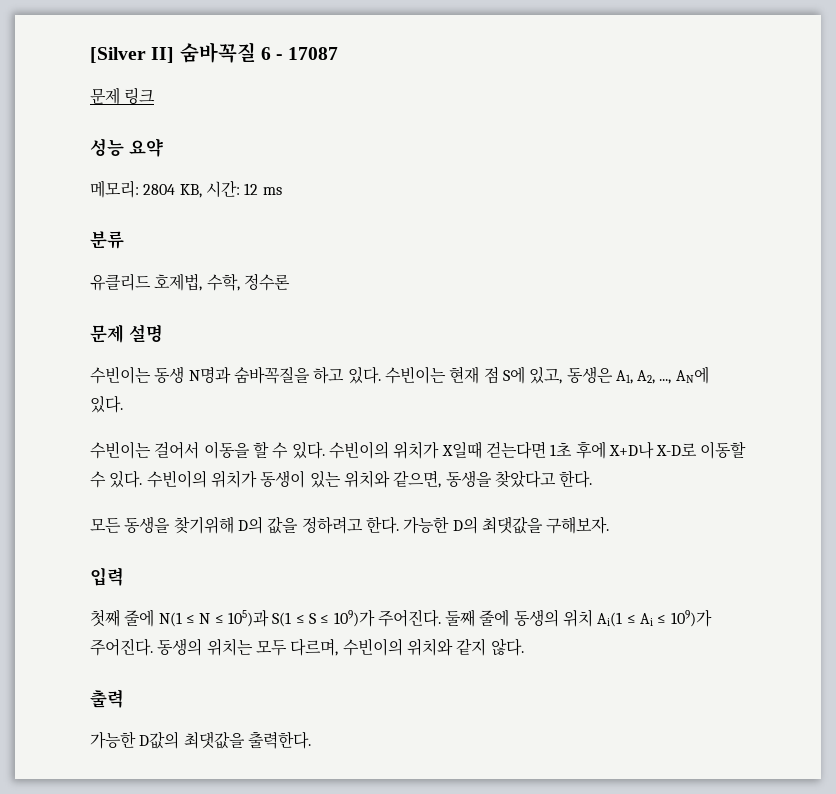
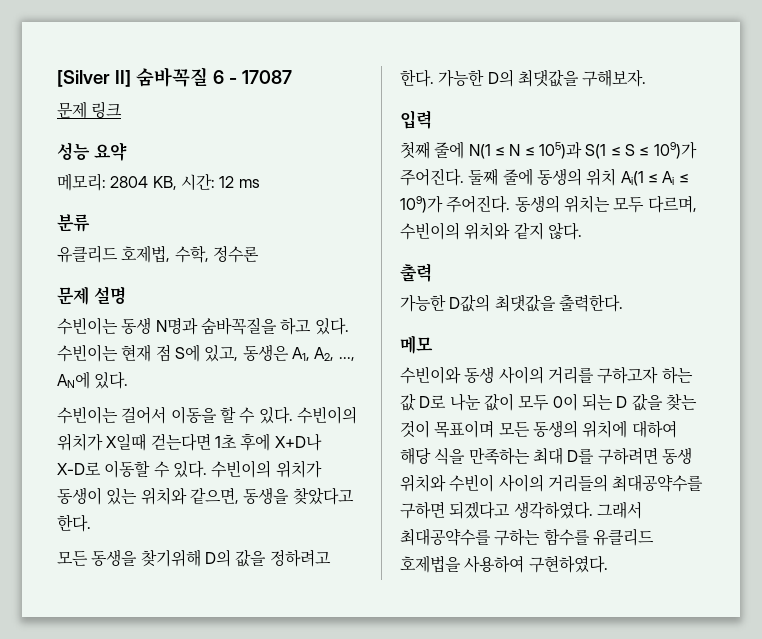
+ 메모
+ 수빈이와 동생 사이의 거리를 구하고자 하는 값 D로 나눈 값이 모두 0이 되는 D 값을 찾는 것이 목표이며 모든 동생의 위치에 대하여 해당 식을 만족하는 최대 D를 구하려면 동생 위치와 수빈이 사이의 거리들의 최대공약수를 구하면 되겠다고 생각하였다. 그래서 최대공약수를 구하는 함수를 유클리드 호제법을 사용하여 구현하였다.

